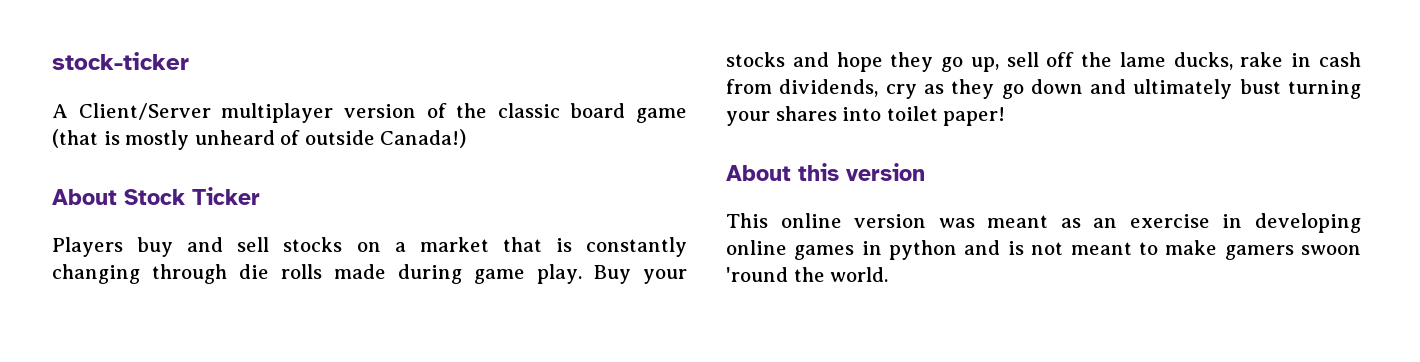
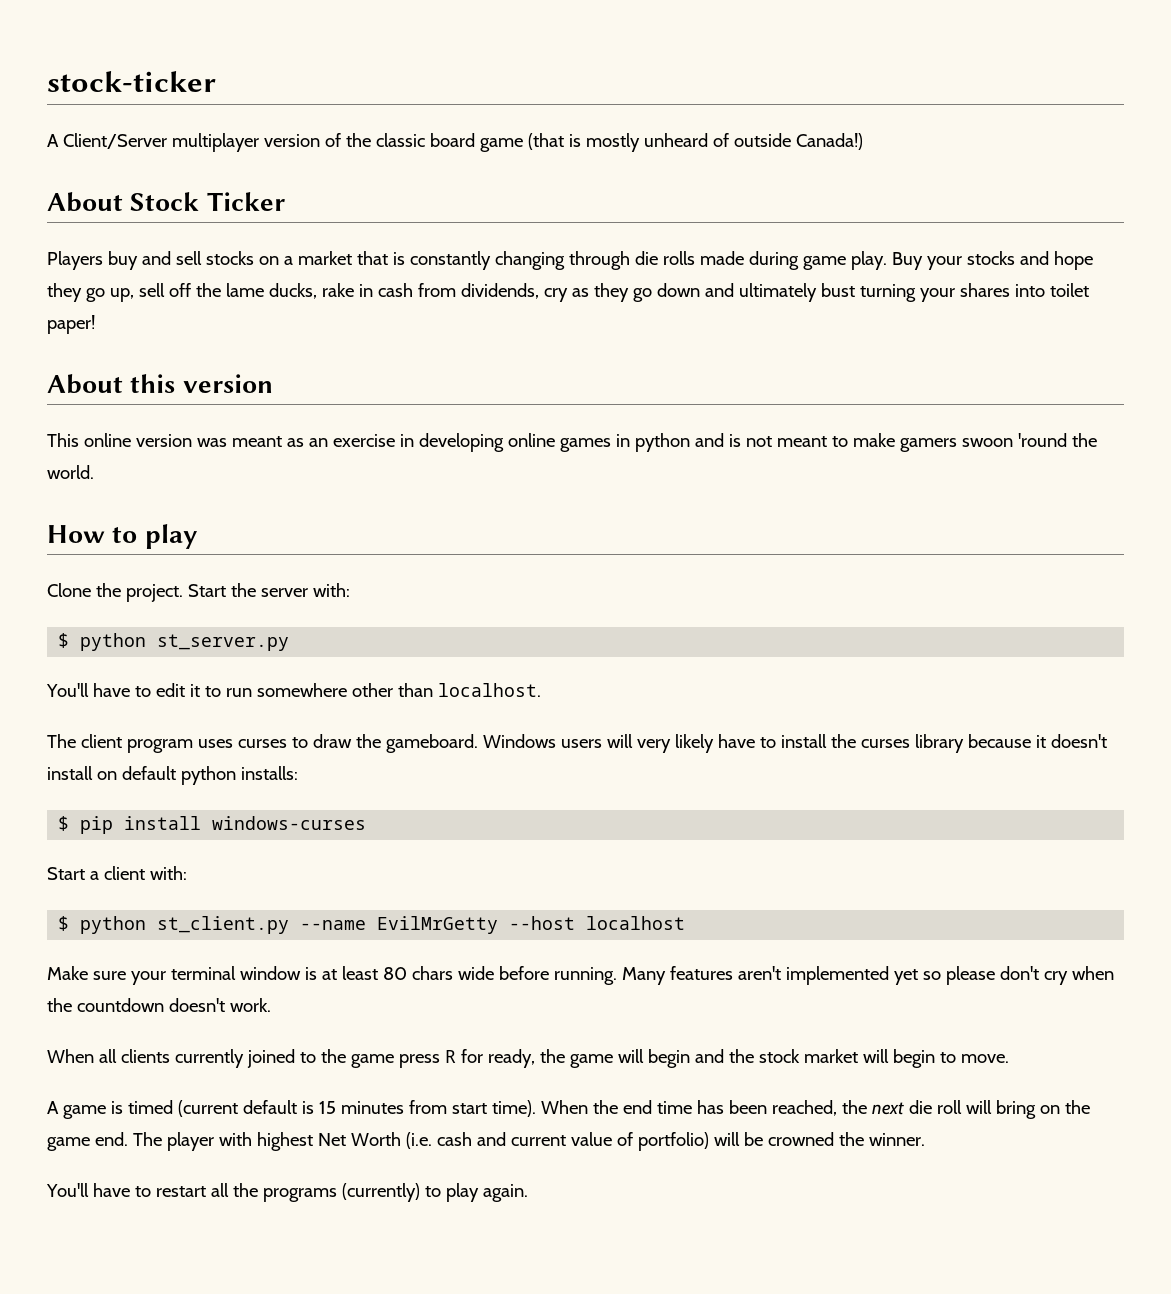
+ How to play
+ Clone the project. Start the server with:
+ $ python st_server.py
+ You'll have to edit it to run somewhere other than localhost.
+ The client program uses curses to draw the gameboard. Windows users will very likely have to install the curses library because it doesn't install on default python installs:
+ $ pip install windows-curses
+ Start a client with:
+ $ python st_client.py --name EvilMrGetty --host localhost
+ Make sure your terminal window is at least 80 chars wide before running. Many features aren't implemented yet so please don't cry when the countdown doesn't work.
+ When all clients currently joined to the game press R for ready, the game will begin and the stock market will begin to move.
+ A game is timed (current default is 15 minutes from start time). When the end time has been reached, the next die roll will bring on the game end. The player with highest Net Worth (i.e. cash and current value of portfolio) will be crowned the winner.
+ You'll have to restart all the programs (currently) to play again.

